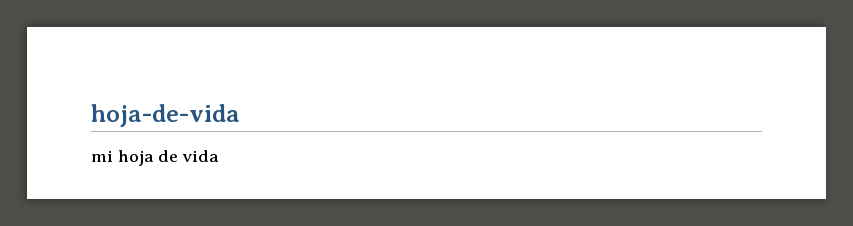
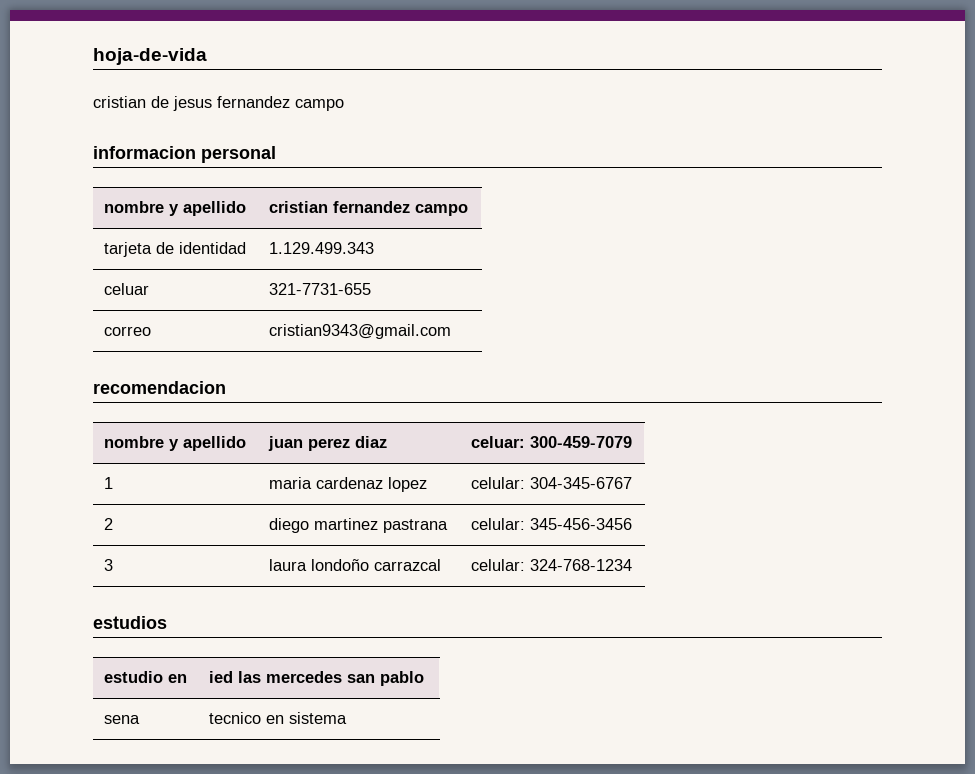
- mi hoja de vida
+ cristian de jesus fernandez campo
+ informacion personal
+ nombre y apellido | cristian fernandez campo
+ tarjeta de identidad | 1.129.499.343
+ celuar | 321-7731-655
+ correo | cristian9343@gmail.com
+ recomendacion
+ nombre y apellido | juan perez diaz | celuar: 300-459-7079
+ 1 | maria cardenaz lopez | celular: 304-345-6767
+ 2 | diego martinez pastrana | celular: 345-456-3456
+ 3 | laura londoño carrazcal | celular: 324-768-1234
+ estudios
+ estudio en | ied las mercedes san pablo
+ sena | tecnico en sistema

